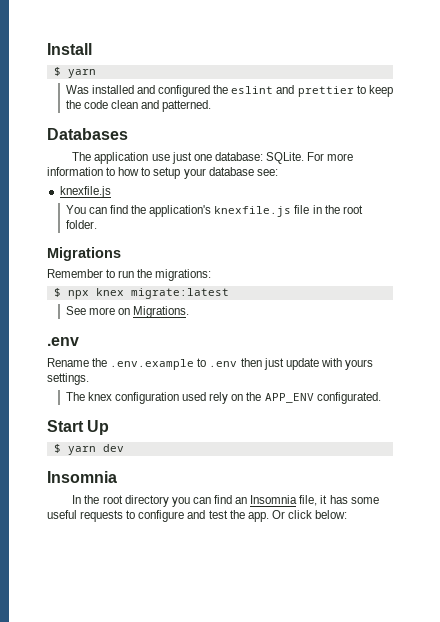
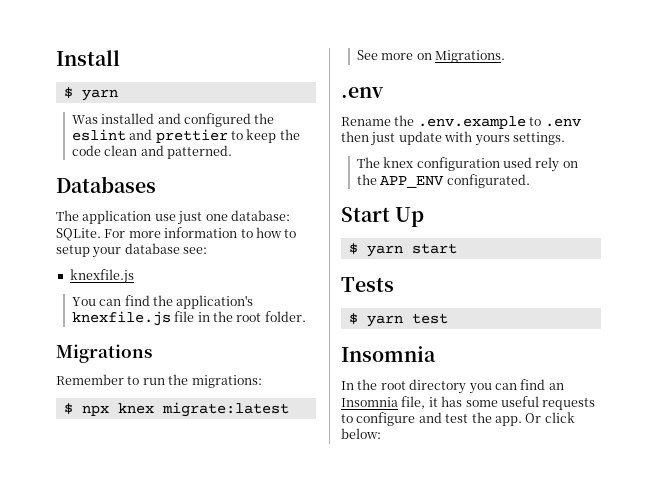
- $ yarn dev
+ $ yarn start
+ Tests
+ $ yarn test

